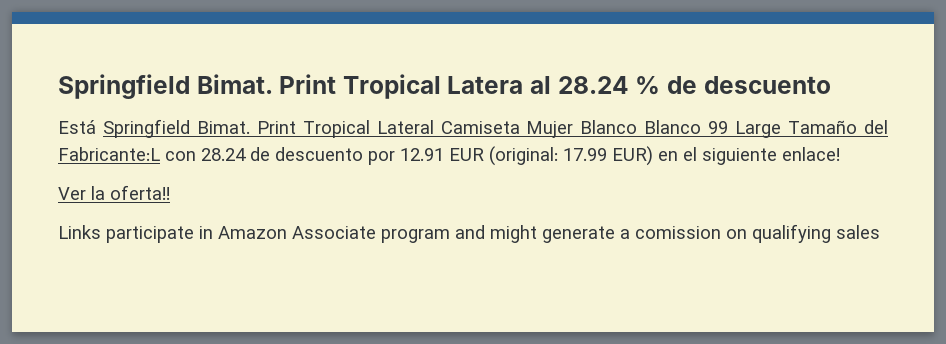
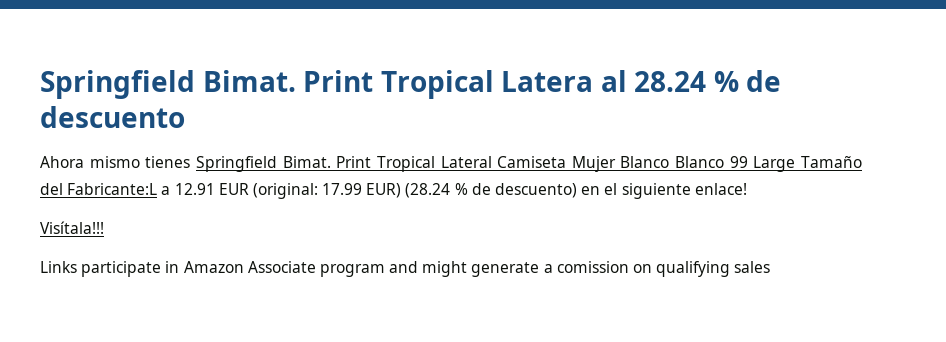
- Está Springfield Bimat.
+ Ahora mismo tienes Springfield Bimat.
- Print Tropical Lateral Camiseta Mujer Blanco Blanco 99 Large Tamaño del Fabricante:L con 28.24 de descuento por 12.91 EUR (original: 17.99 EUR) en el siguiente enlace!
+ Print Tropical Lateral Camiseta Mujer Blanco Blanco 99 Large Tamaño del Fabricante:L a 12.91 EUR (original: 17.99 EUR) (28.24 % de descuento) en el siguiente enlace!
- Ver la oferta!!
+ Visítala!!!

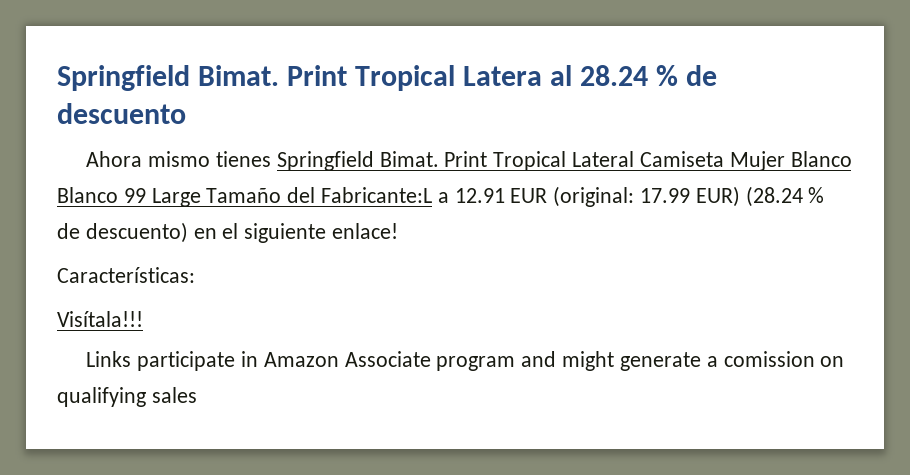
+ Características:

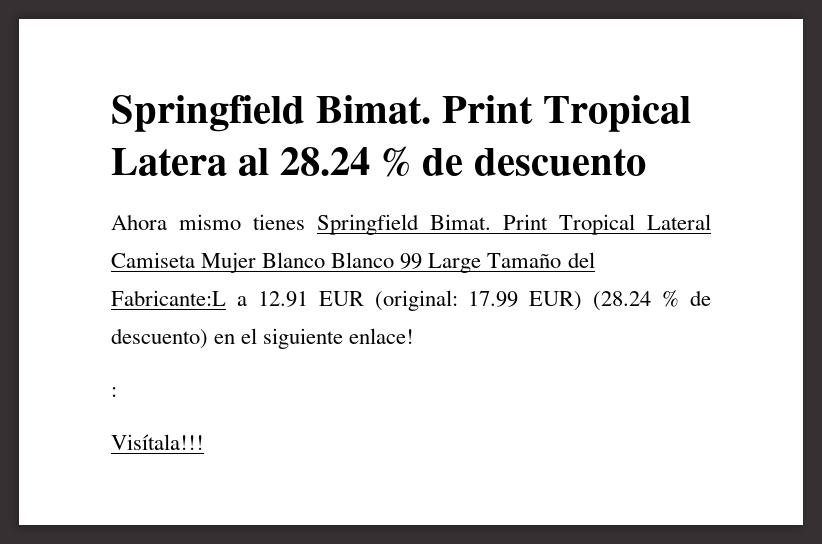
- Características:
+ :
- Links participate in Amazon Associate program and might generate a comission on qualifying sales

